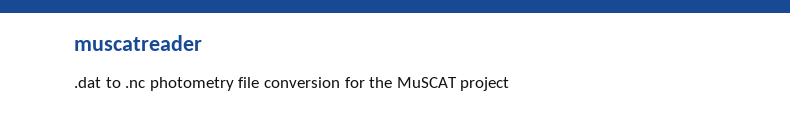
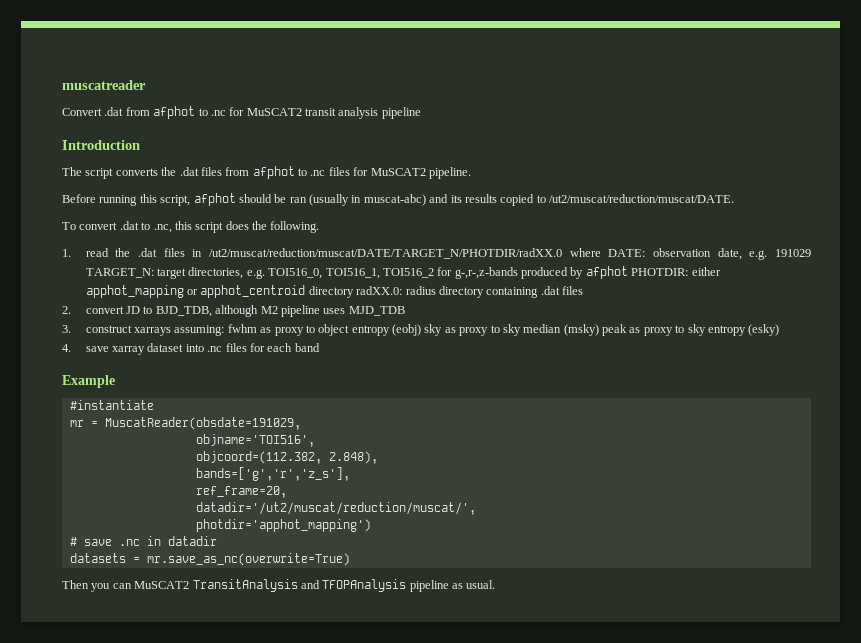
- .dat to .nc photometry file conversion for the MuSCAT project
+ Convert .dat from afphot to .nc for MuSCAT2 transit analysis pipeline
+ Introduction
+ The script converts the .dat files from afphot to .nc files for MuSCAT2 pipeline.
+ Before running this script, afphot should be ran (usually in muscat-abc) and its results copied to /ut2/muscat/reduction/muscat/DATE.
+ To convert .dat to .nc, this script does the following.
+ 1. read the .dat files in /ut2/muscat/reduction/muscat/DATE/TARGET_N/PHOTDIR/radXX.0 where DATE: observation date, e.g. 191029 TARGET_N: target directories, e.g. TOI516_0, TOI516_1, TOI516_2 for g-,r-,z-bands produced by afphot PHOTDIR: either apphot_mapping or apphot_centroid directory radXX.0: radius directory containing .dat files
+ 2. convert JD to BJD_TDB, although M2 pipeline uses MJD_TDB
+ 3. construct xarrays assuming: fwhm as proxy to object entropy (eobj) sky as proxy to sky median (msky) peak as proxy to sky entropy (esky)
+ 4. save xarray dataset into .nc files for each band
+ Example
+ #instantiate
+ mr = MuscatReader(obsdate=191029,
+ objname='TOI516',
+ objcoord=(112.382, 2.848),
+ bands=['g','r','z_s'],
+ ref_frame=20,
+ datadir='/ut2/muscat/reduction/muscat/',
+ photdir='apphot_mapping')
+ # save .nc in datadir
+ datasets = mr.save_as_nc(overwrite=True)
+ Then you can MuSCAT2 TransitAnalysis and TFOPAnalysis pipeline as usual.

